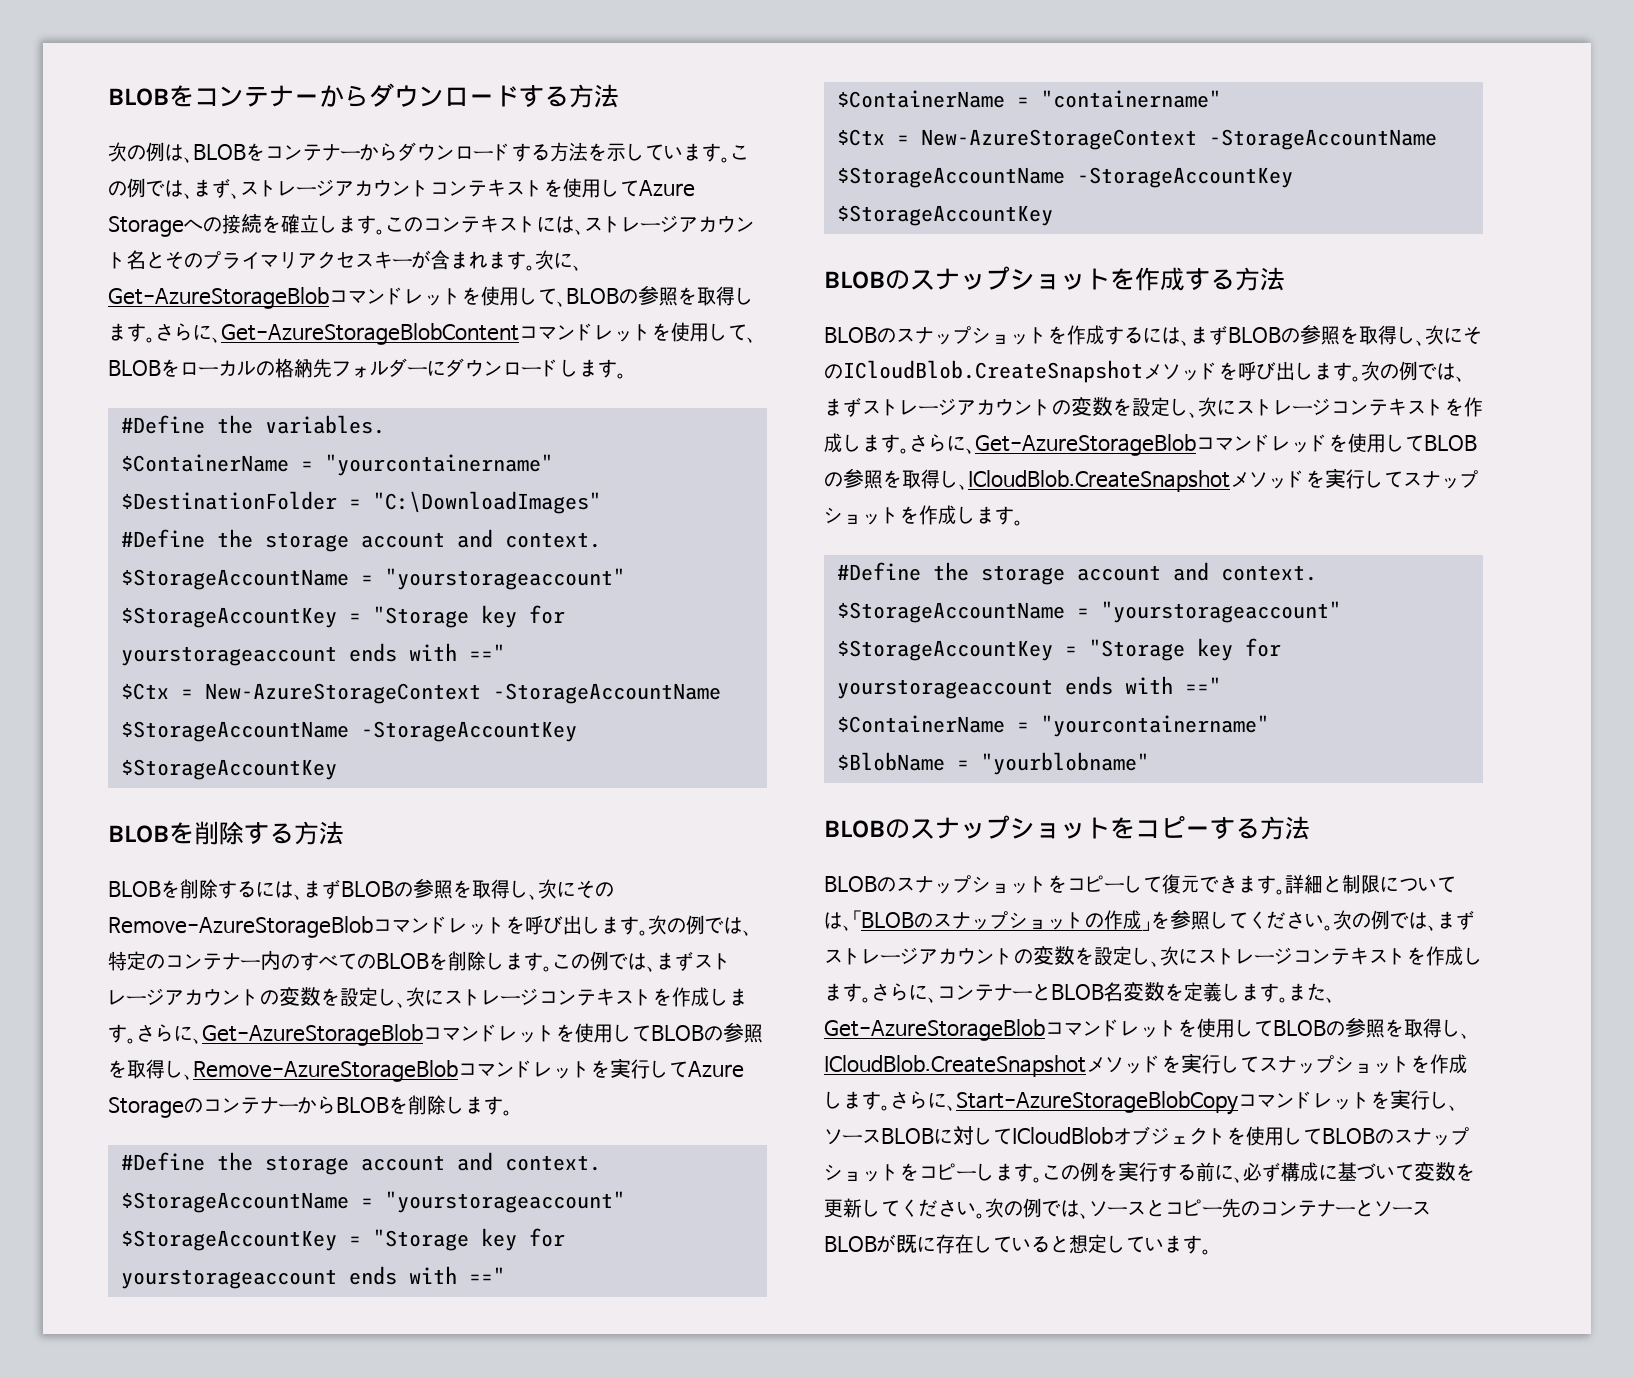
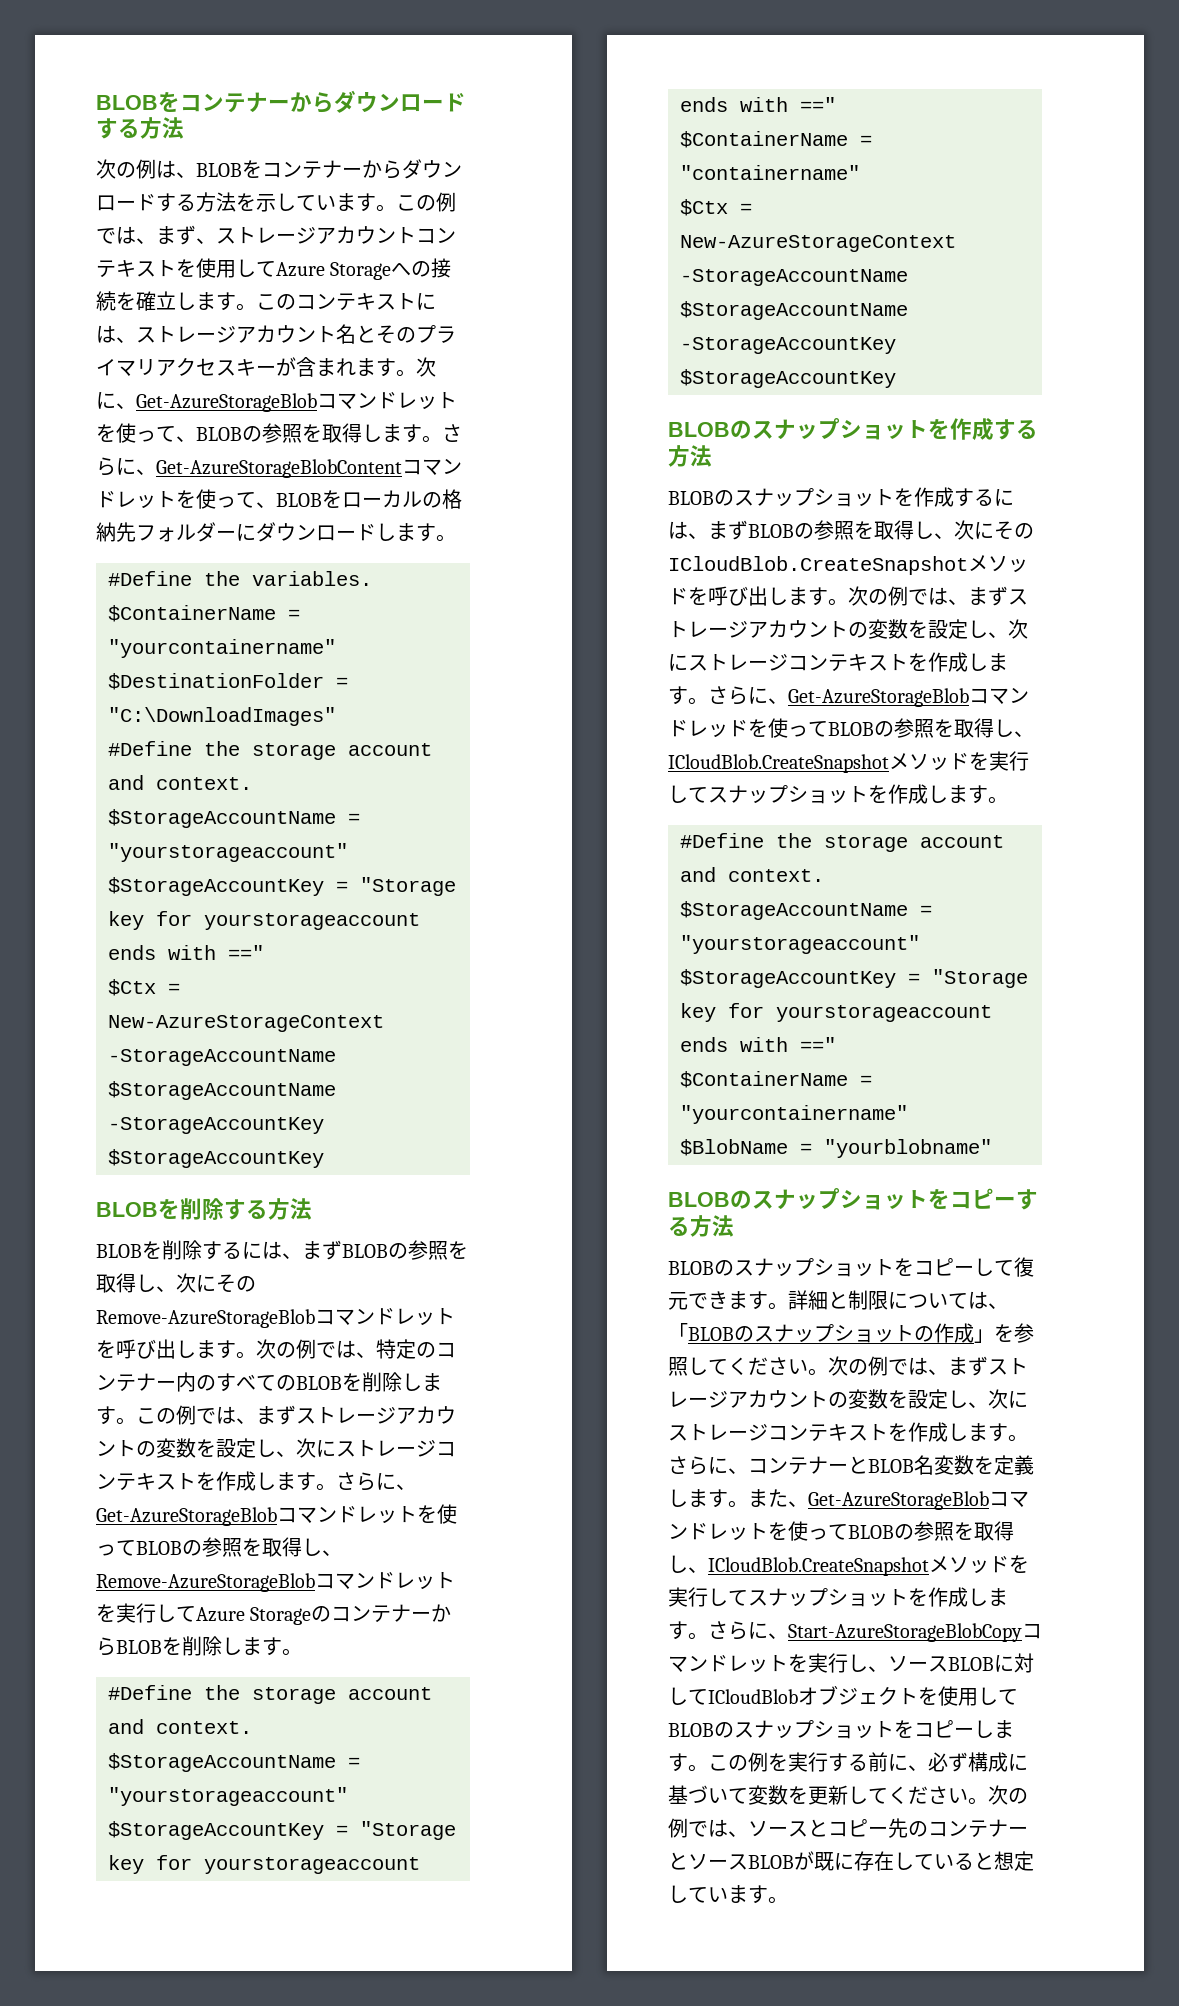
- 次に、Get-AzureStorageBlobコマンドレットを使用して、BLOBの参照を取得します。
+ 次に、Get-AzureStorageBlobコマンドレットを使って、BLOBの参照を取得します。
- さらに、Get-AzureStorageBlobContentコマンドレットを使用して、BLOBをローカルの格納先フォルダーにダウンロードします。
+ さらに、Get-AzureStorageBlobContentコマンドレットを使って、BLOBをローカルの格納先フォルダーにダウンロードします。
- さらに、Get-AzureStorageBlobコマンドレットを使用してBLOBの参照を取得し、Remove-AzureStorageBlobコマンドレットを実行してAzure StorageのコンテナーからBLOBを削除します。
+ さらに、Get-AzureStorageBlobコマンドレットを使ってBLOBの参照を取得し、Remove-AzureStorageBlobコマンドレットを実行してAzure StorageのコンテナーからBLOBを削除します。
- さらに、Get-AzureStorageBlobコマンドレッドを使用してBLOBの参照を取得し、ICloudBlob.CreateSnapshotメソッドを実行してスナップショットを作成します。
+ さらに、Get-AzureStorageBlobコマンドレッドを使ってBLOBの参照を取得し、ICloudBlob.CreateSnapshotメソッドを実行してスナップショットを作成します。
- また、Get-AzureStorageBlobコマンドレットを使用してBLOBの参照を取得し、ICloudBlob.CreateSnapshotメソッドを実行してスナップショットを作成します。
+ また、Get-AzureStorageBlobコマンドレットを使ってBLOBの参照を取得し、ICloudBlob.CreateSnapshotメソッドを実行してスナップショットを作成します。

